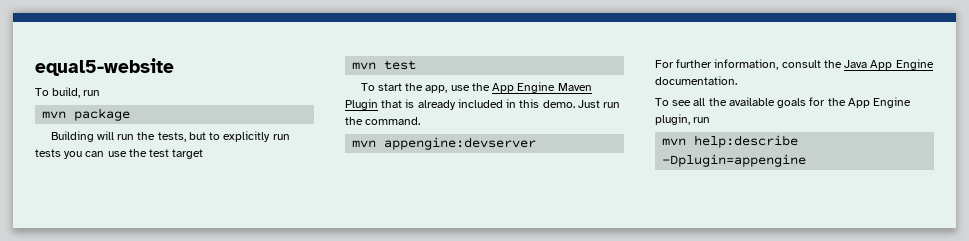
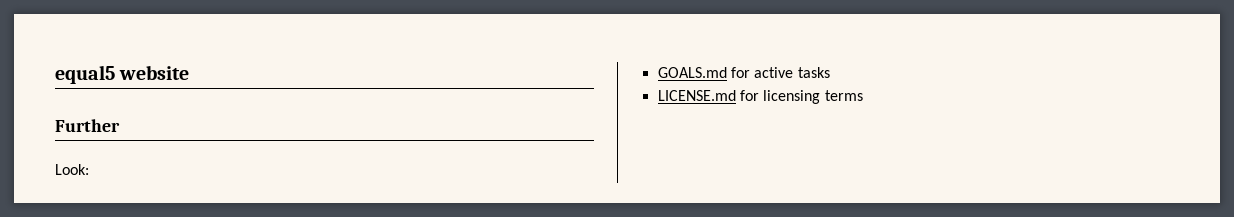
- equal5-website
- To build, run
- mvn package
- Building will run the tests, but to explicitly run tests you can use the test target
- mvn test
- To start the app, use the App Engine Maven Plugin that is already included in this demo. Just run the command.
- mvn appengine:devserver
- For further information, consult the Java App Engine documentation.
- To see all the available goals for the App Engine plugin, run
- mvn help:describe -Dplugin=appengine
+ equal5 website
+ Further
+ Look:
+ GOALS.md for active tasks
+ LICENSE.md for licensing terms

